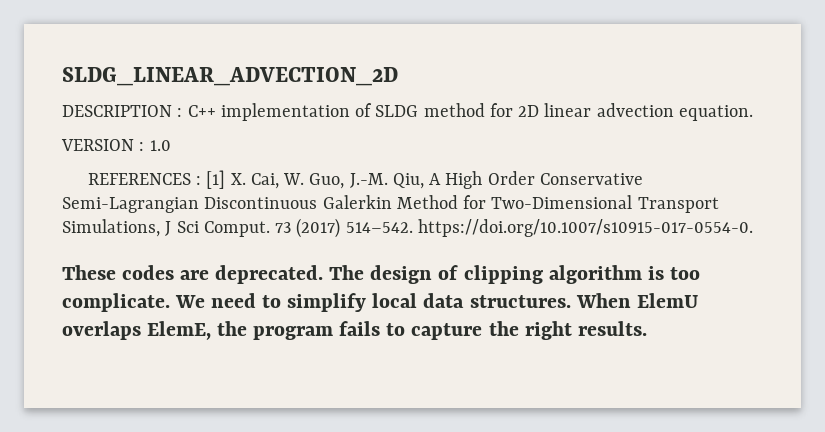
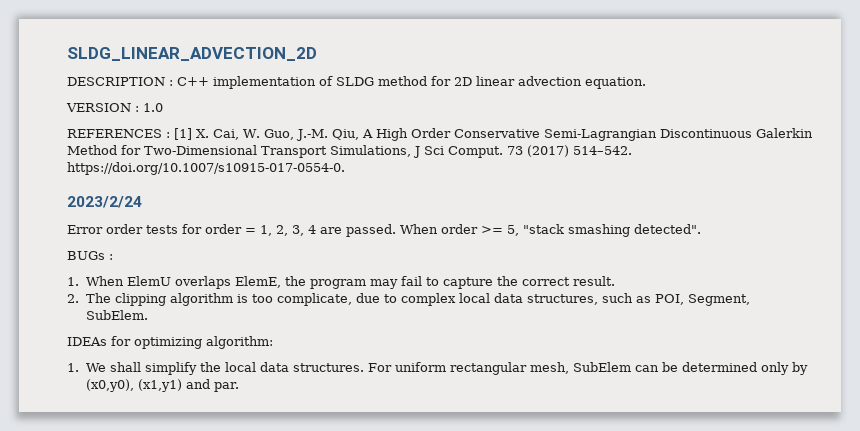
- These codes are deprecated. The design of clipping algorithm is too complicate. We need to simplify local data structures. When ElemU overlaps ElemE, the program fails to capture the right results.
+ 2023/2/24
+ Error order tests for order = 1, 2, 3, 4 are passed. When order >= 5, "stack smashing detected".
+ BUGs :
+ 1. When ElemU overlaps ElemE, the program may fail to capture the correct result.
+ 2. The clipping algorithm is too complicate, due to complex local data structures, such as POI, Segment, SubElem.
+ IDEAs for optimizing algorithm:
+ 1. We shall simplify the local data structures. For uniform rectangular mesh, SubElem can be determined only by (x0,y0), (x1,y1) and par.

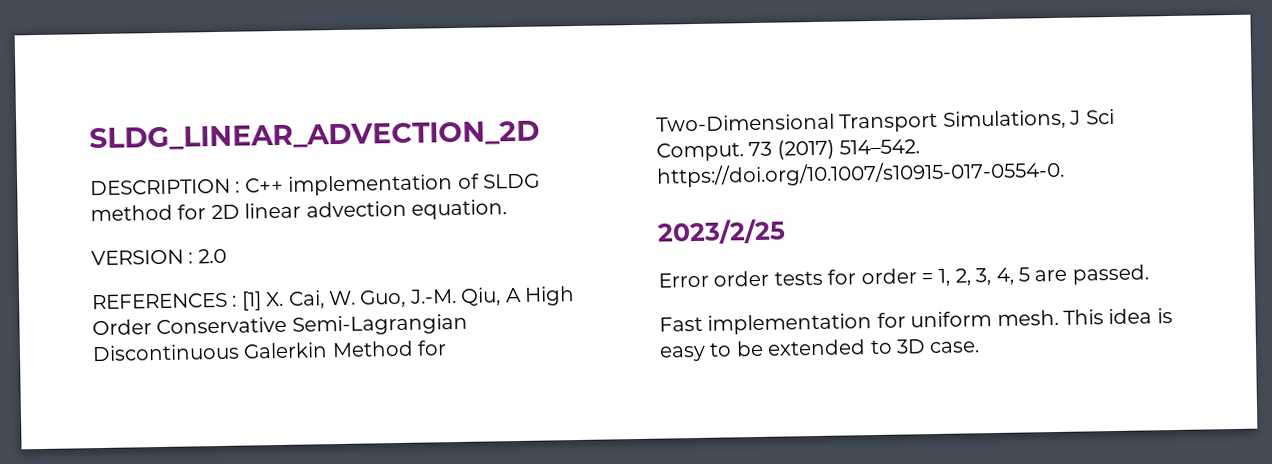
- VERSION : 1.0
+ VERSION : 2.0
- 2023/2/24
+ 2023/2/25
- Error order tests for order = 1, 2, 3, 4 are passed. When order >= 5, "stack smashing detected".
- BUGs :
- 1. When ElemU overlaps ElemE, the program may fail to capture the correct result.
- 2. The clipping algorithm is too complicate, due to complex local data structures, such as POI, Segment, SubElem.
- IDEAs for optimizing algorithm:
- 1. We shall simplify the local data structures. For uniform rectangular mesh, SubElem can be determined only by (x0,y0), (x1,y1) and par.
+ Error order tests for order = 1, 2, 3, 4, 5 are passed.
+ Fast implementation for uniform mesh. This idea is easy to be extended to 3D case.

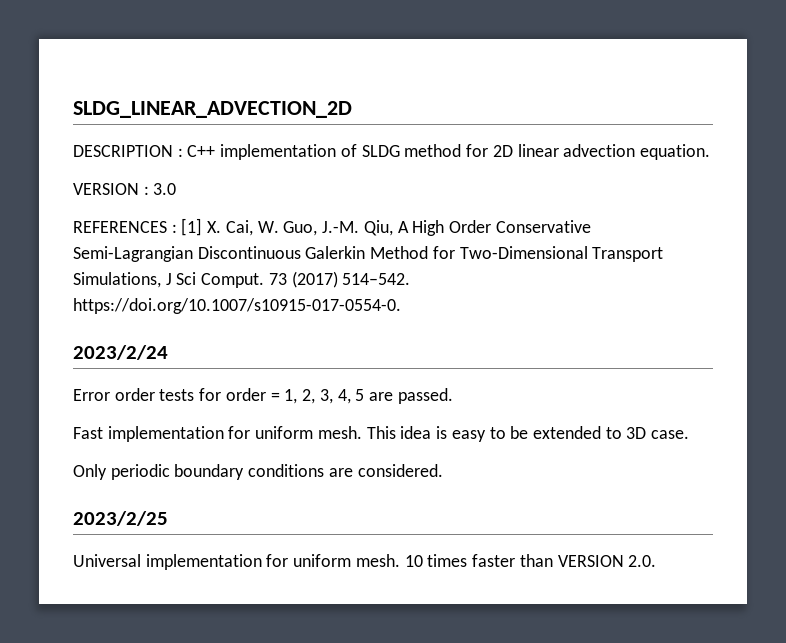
- VERSION : 2.0
+ VERSION : 3.0
- 2023/2/25
+ 2023/2/24
+ Only periodic boundary conditions are considered.
+ 2023/2/25
+ Universal implementation for uniform mesh. 10 times faster than VERSION 2.0.

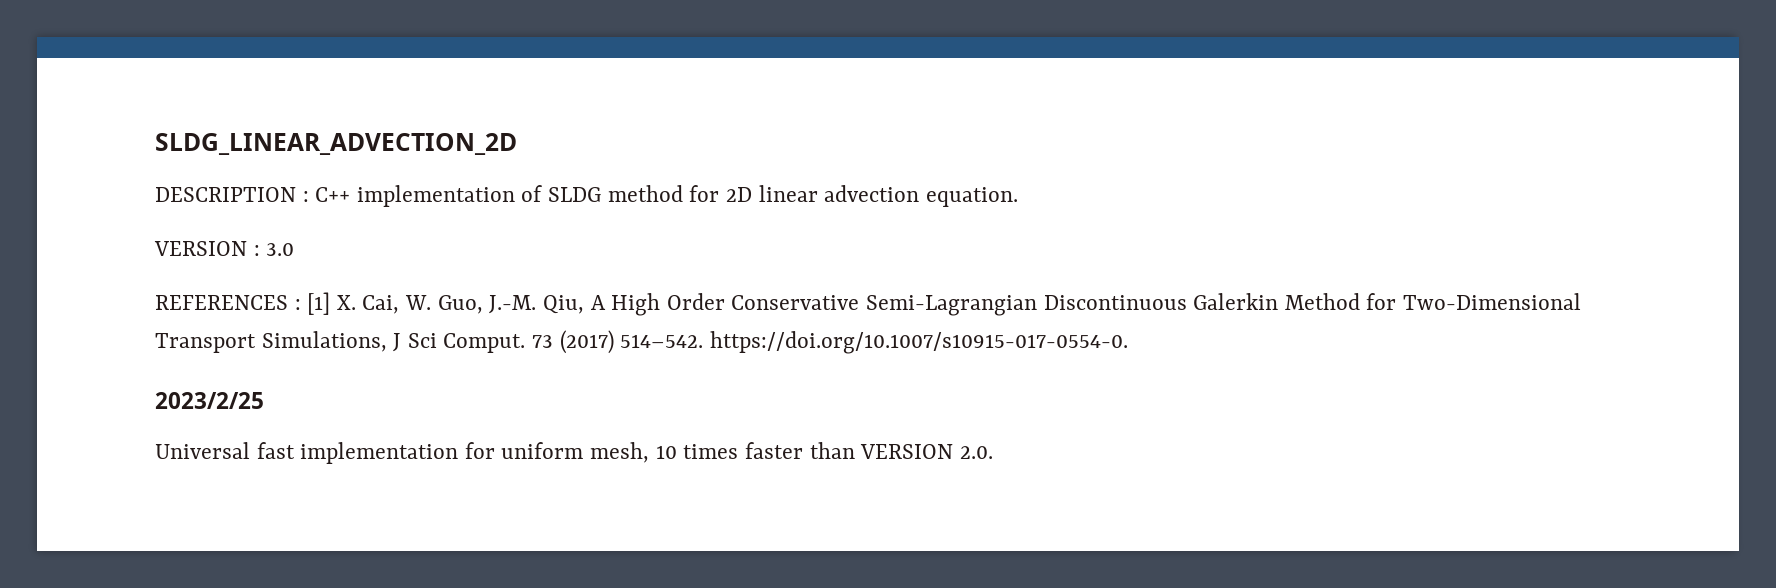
- 2023/2/24
- Error order tests for order = 1, 2, 3, 4, 5 are passed.
- Fast implementation for uniform mesh. This idea is easy to be extended to 3D case.
- Only periodic boundary conditions are considered.
  2023/2/25
- Universal implementation for uniform mesh. 10 times faster than VERSION 2.0.
+ Universal fast implementation for uniform mesh, 10 times faster than VERSION 2.0.

